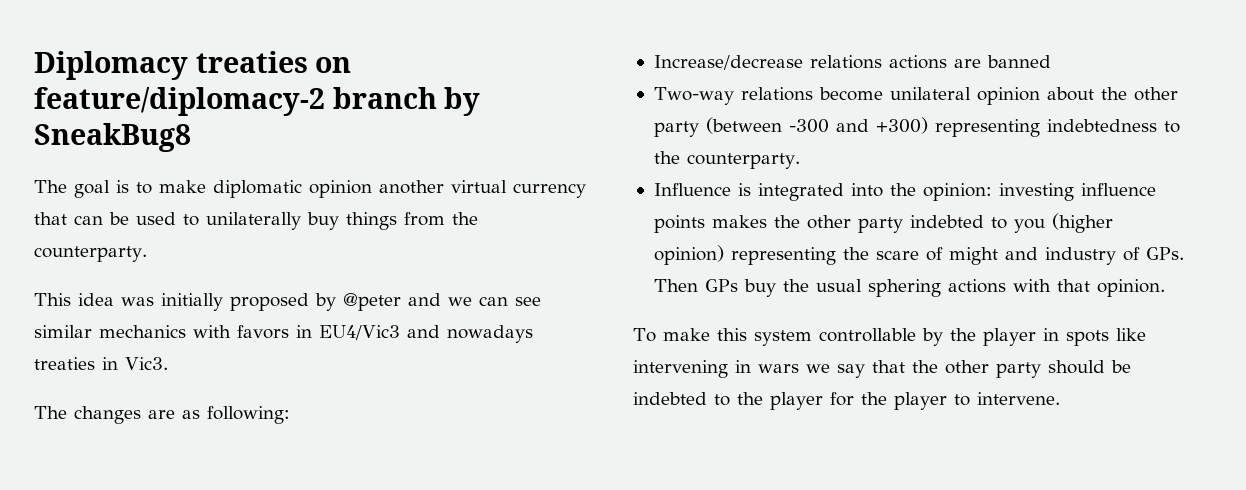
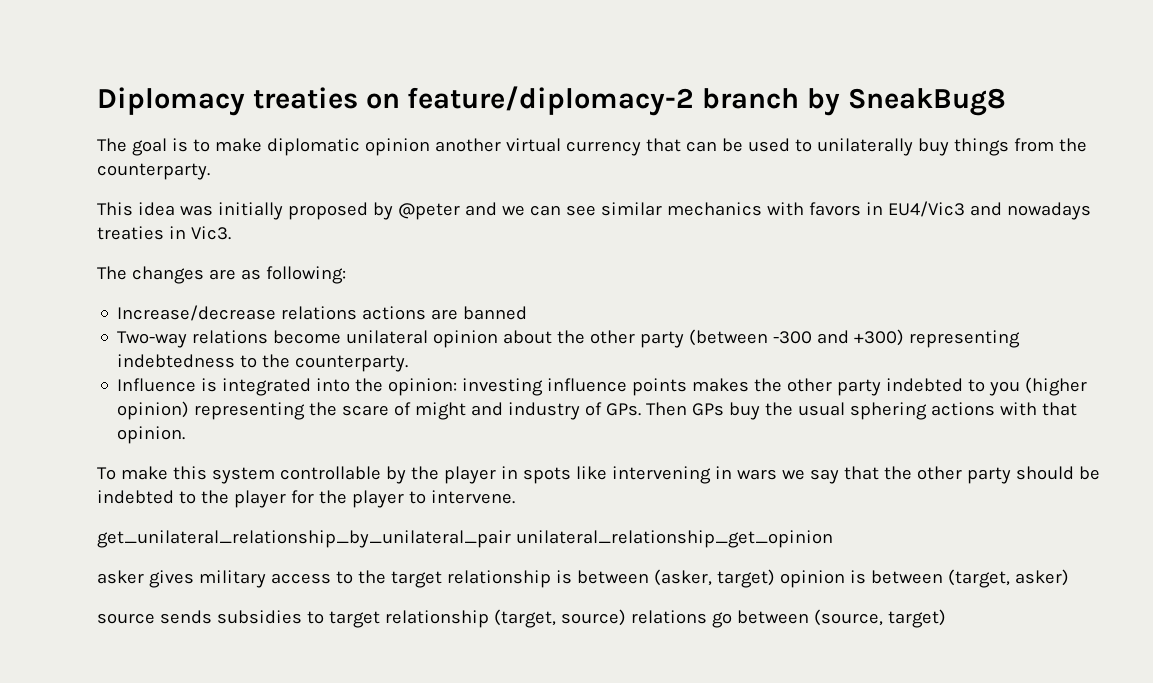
+ get_unilateral_relationship_by_unilateral_pair unilateral_relationship_get_opinion
+ asker gives military access to the target relationship is between (asker, target) opinion is between (target, asker)
+ source sends subsidies to target relationship (target, source) relations go between (source, target)

